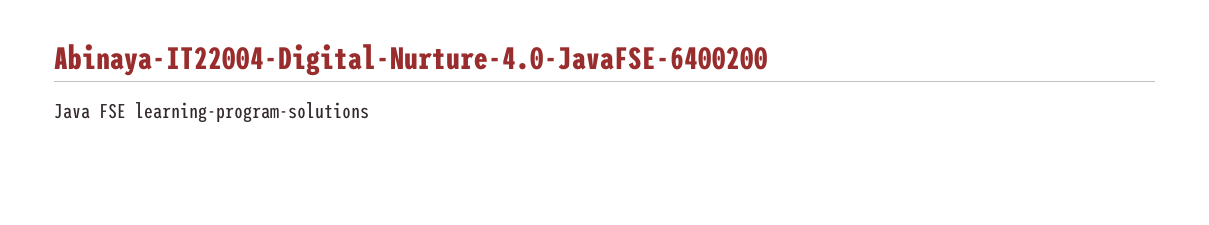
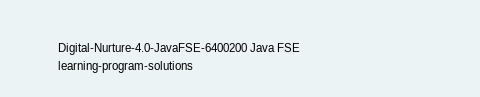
- Abinaya-IT22004-Digital-Nurture-4.0-JavaFSE-6400200
- Java FSE learning-program-solutions
+ Digital-Nurture-4.0-JavaFSE-6400200 Java FSE learning-program-solutions

